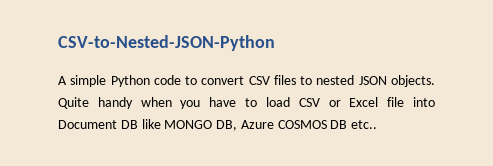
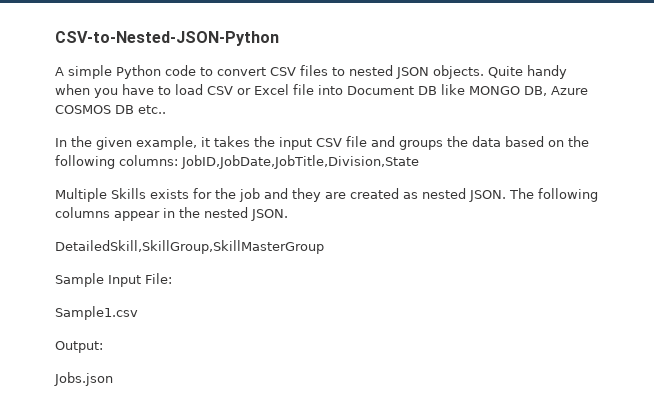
+ In the given example, it takes the input CSV file and groups the data based on the following columns: JobID,JobDate,JobTitle,Division,State
+ Multiple Skills exists for the job and they are created as nested JSON. The following columns appear in the nested JSON.
+ DetailedSkill,SkillGroup,SkillMasterGroup
+ Sample Input File:
+ Sample1.csv
+ Output:
+ Jobs.json

